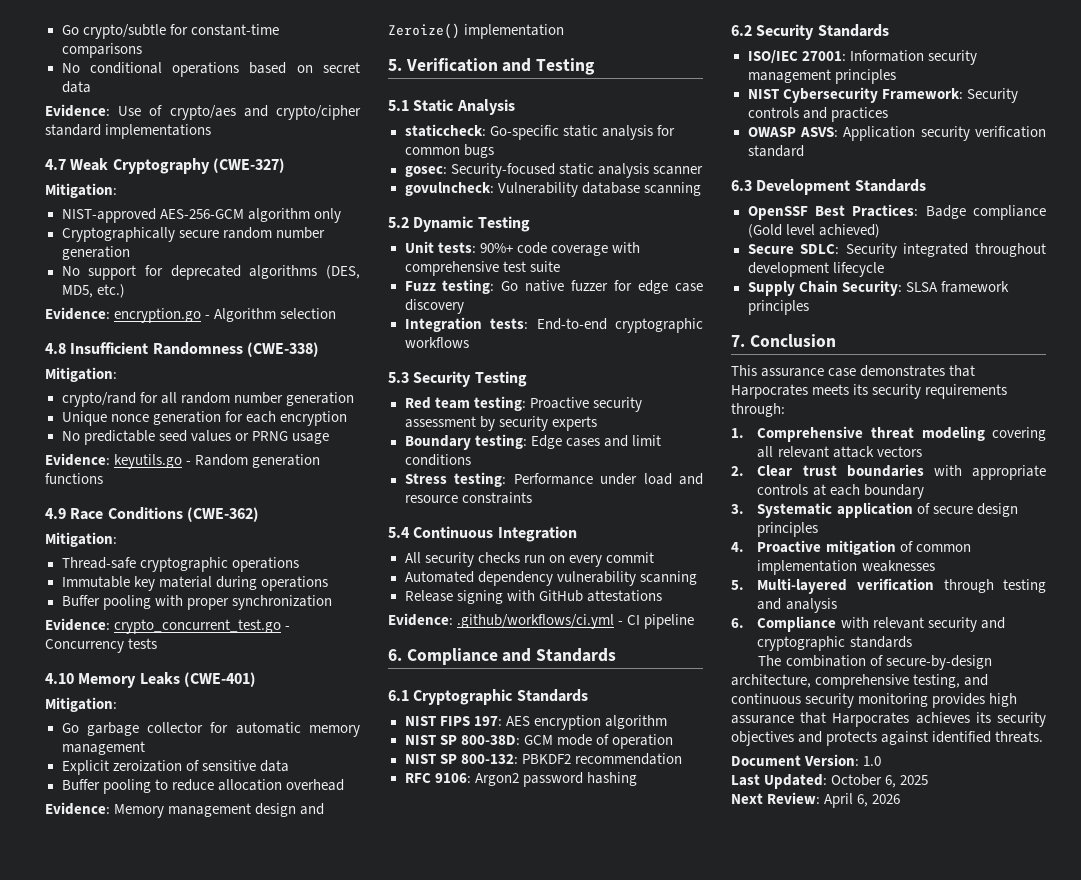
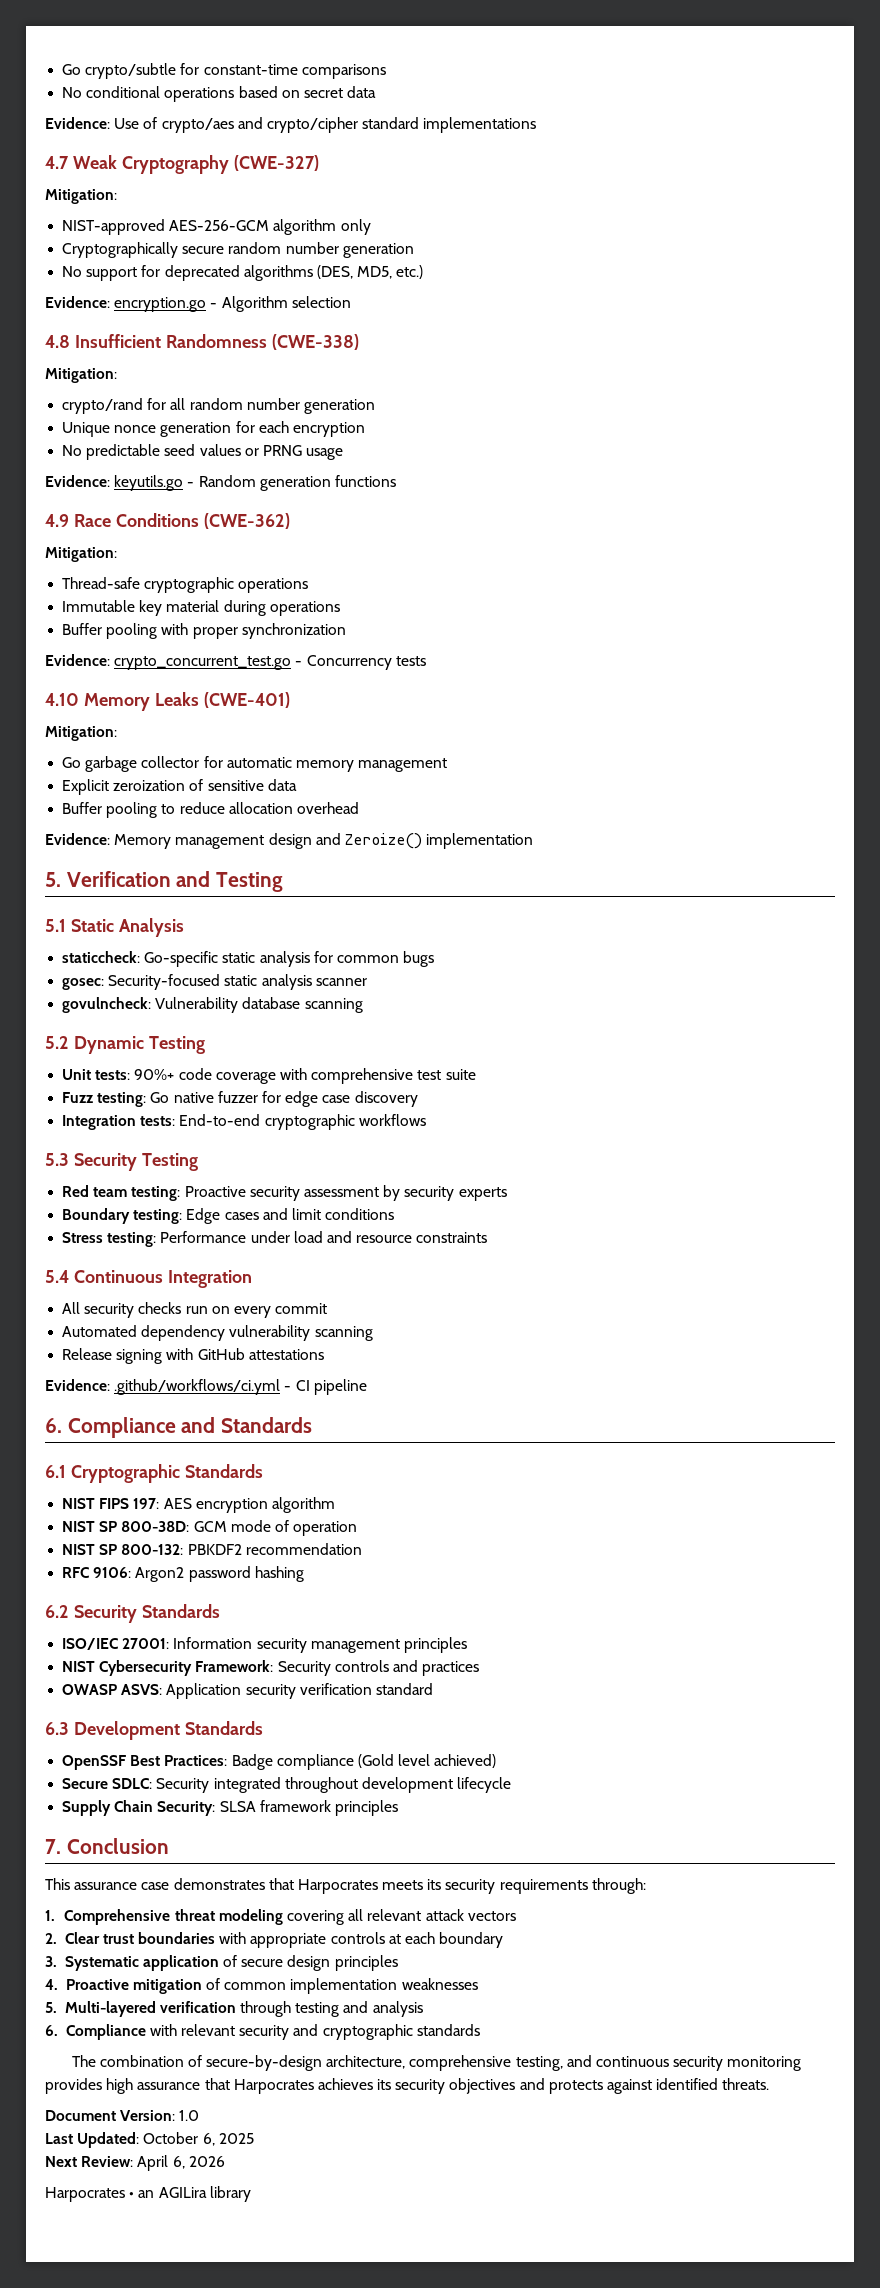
+ Harpocrates • an AGILira library

